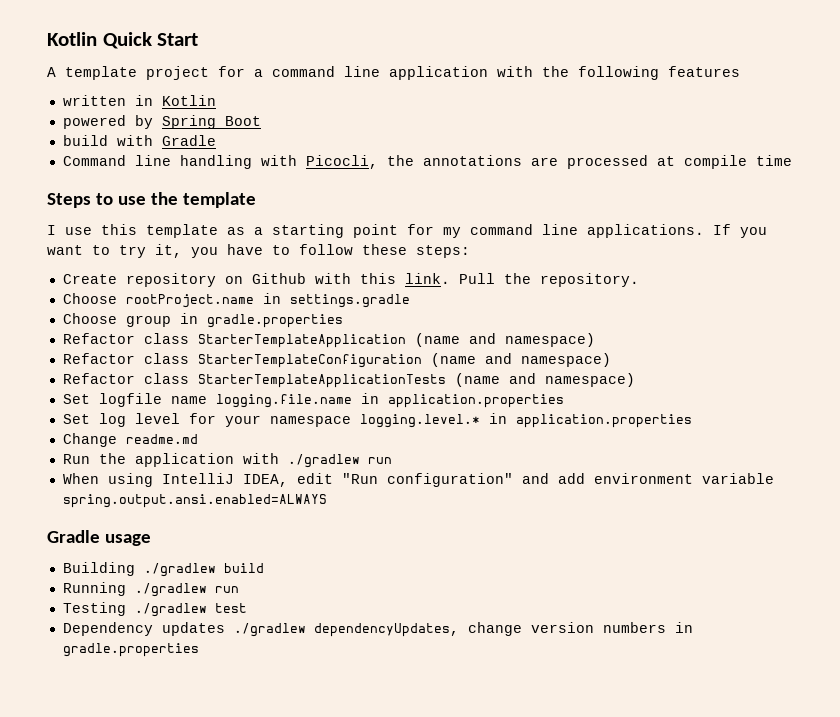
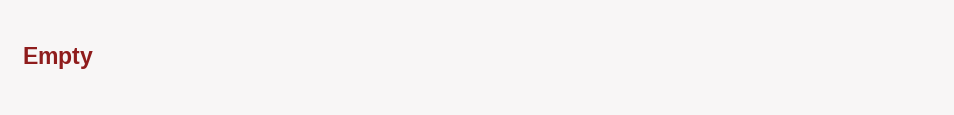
- Kotlin Quick Start
- A template project for a command line application with the following features
- written in Kotlin
- powered by Spring Boot
- build with Gradle
- Command line handling with Picocli, the annotations are processed at compile time
- Steps to use the template
- I use this template as a starting point for my command line applications. If you want to try it, you have to follow these steps:
- Create repository on Github with this link. Pull the repository.
- Choose rootProject.name in settings.gradle
- Choose group in gradle.properties
- Refactor class StarterTemplateApplication (name and namespace)
- Refactor class StarterTemplateConfiguration (name and namespace)
- Refactor class StarterTemplateApplicationTests (name and namespace)
- Set logfile name logging.file.name in application.properties
- Set log level for your namespace logging.level.* in application.properties
- Change readme.md
- Run the application with ./gradlew run
- When using IntelliJ IDEA, edit "Run configuration" and add environment variable spring.output.ansi.enabled=ALWAYS
- Gradle usage
- Building ./gradlew build
- Running ./gradlew run
- Testing ./gradlew test
- Dependency updates ./gradlew dependencyUpdates, change version numbers in gradle.properties
+ Empty

